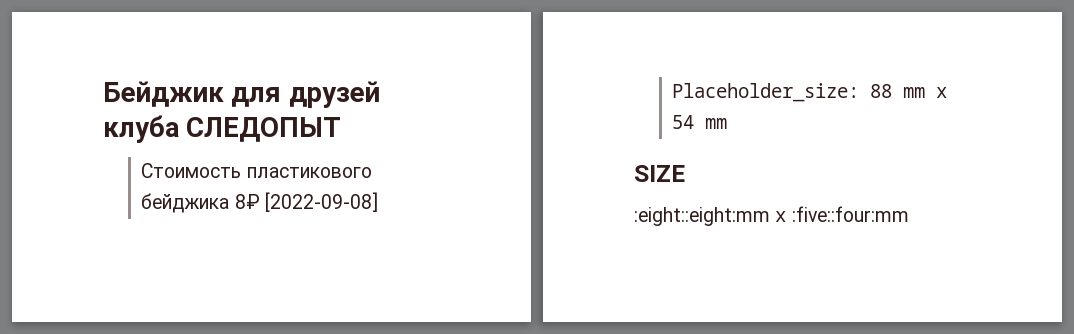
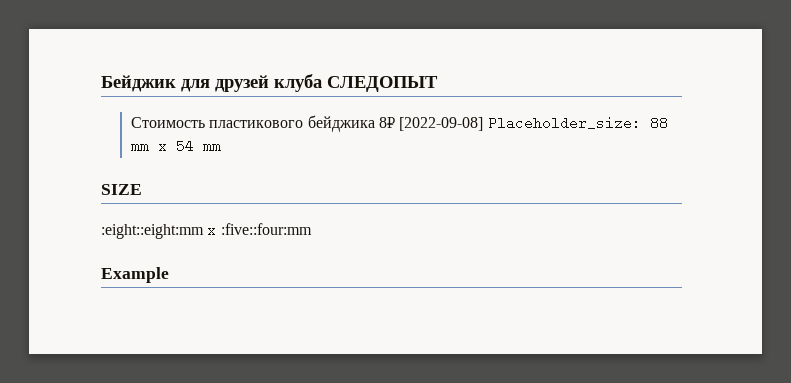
+ Example

